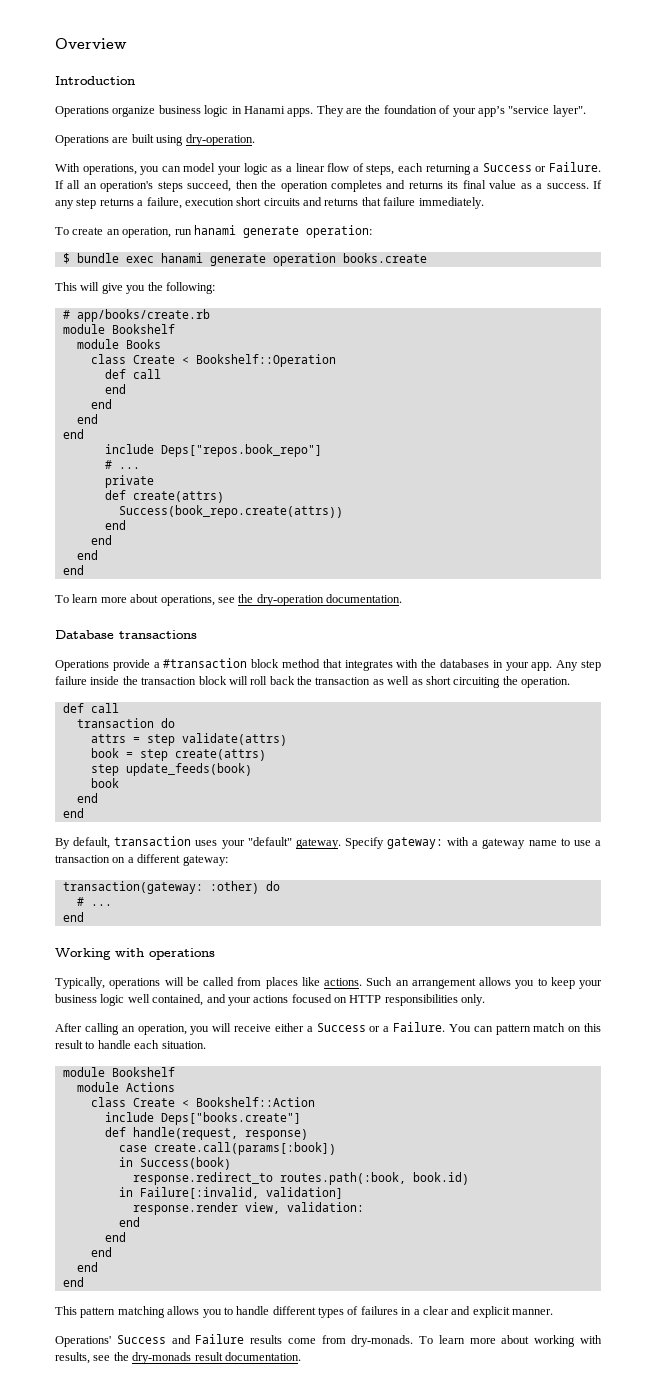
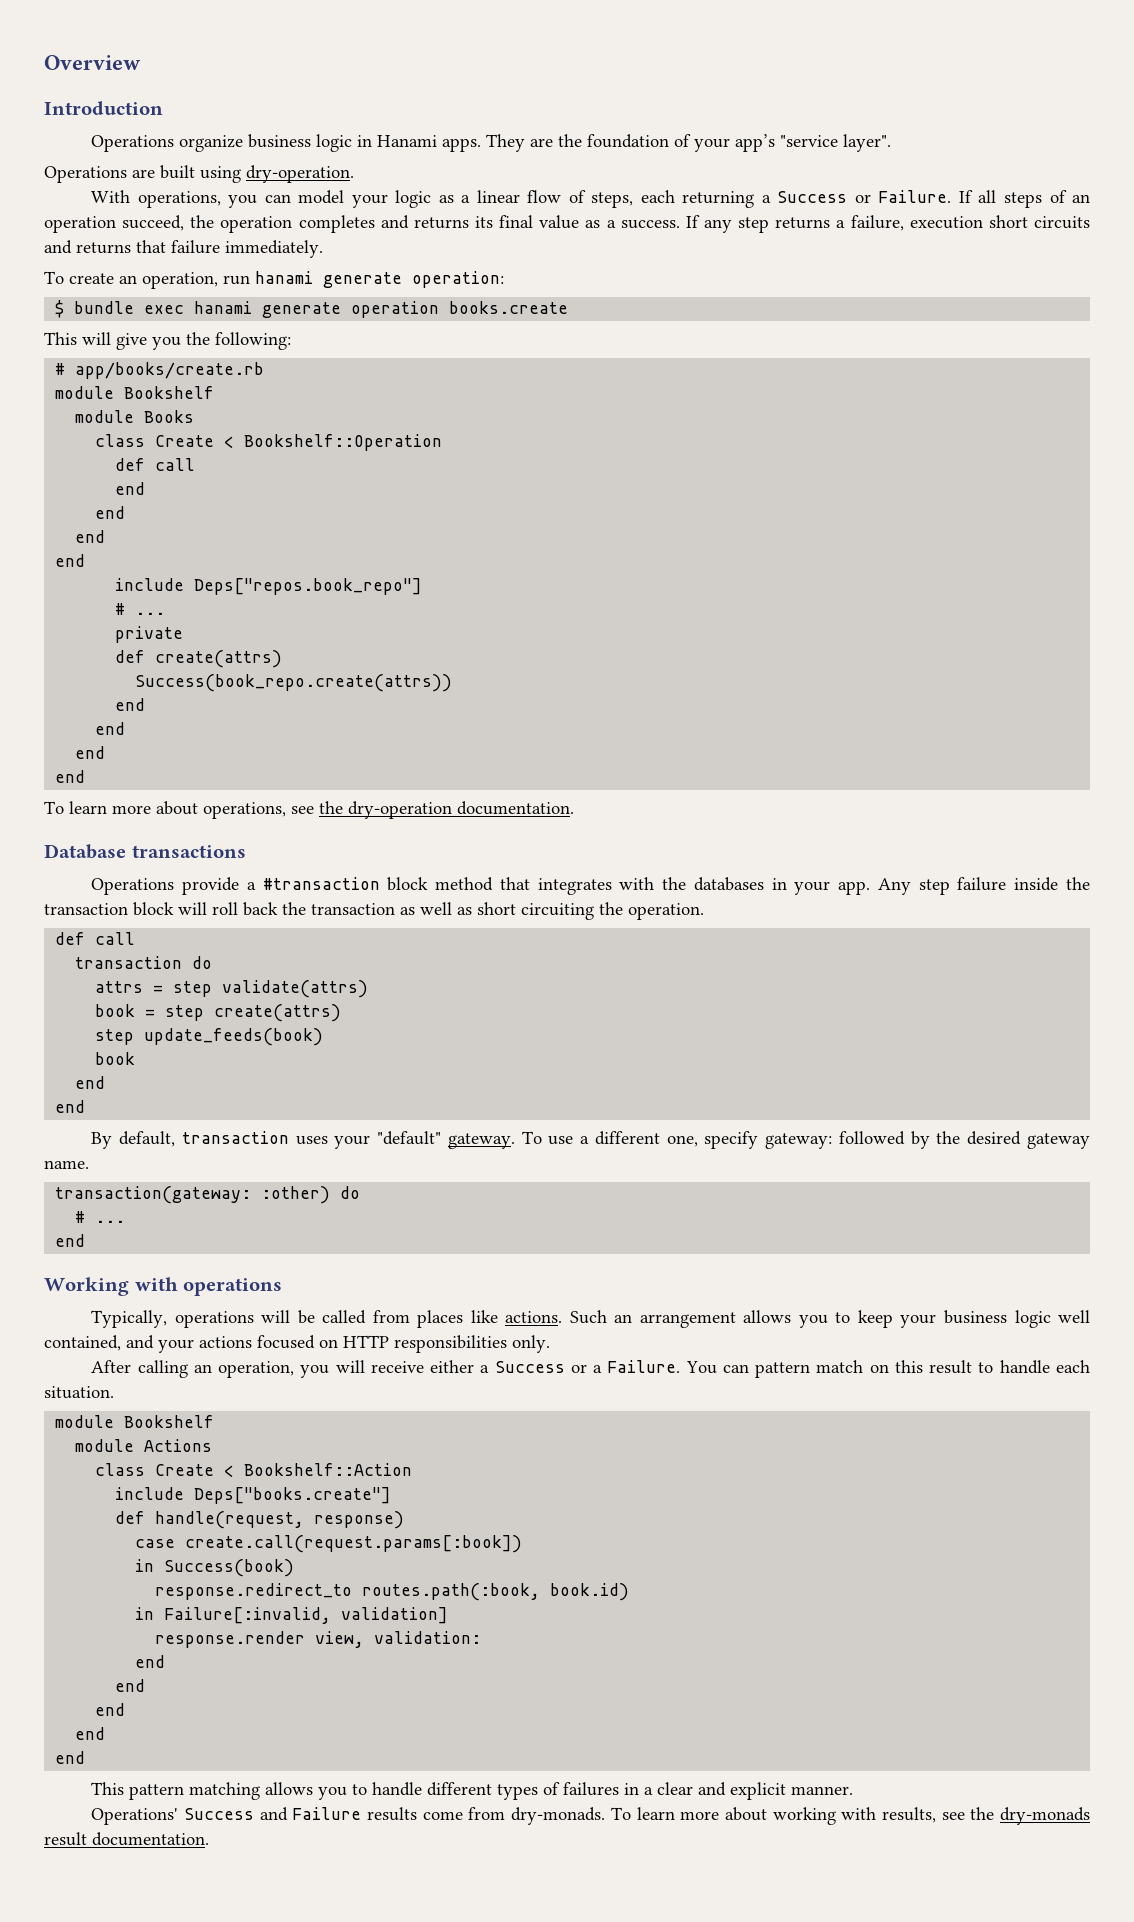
- If all an operation's steps succeed, then the operation completes and returns its final value as a success.
+ If all steps of an operation succeed, the operation completes and returns its final value as a success.
- Specify gateway: with a gateway name to use a transaction on a different gateway:
+ To use a different one, specify gateway: followed by the desired gateway name.
- case create.call(params[:book])
+ case create.call(request.params[:book])

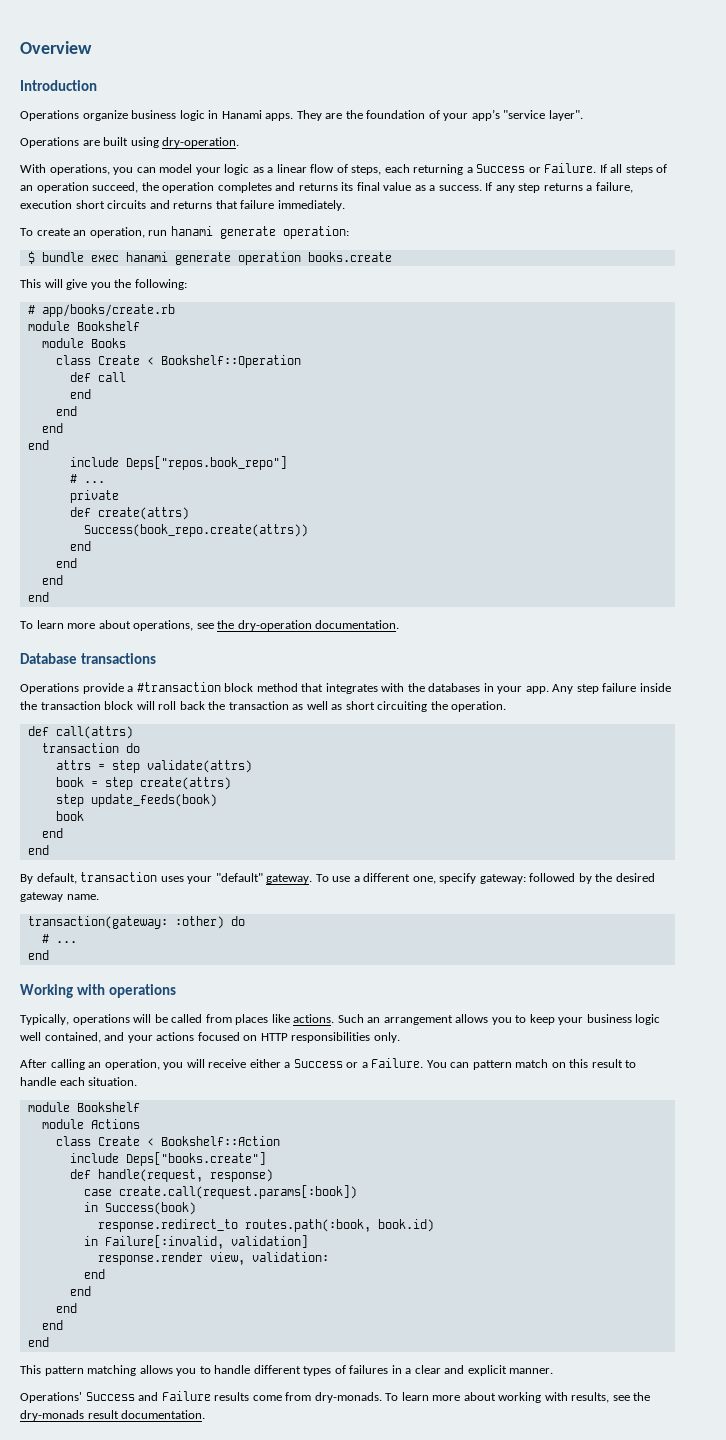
  Any step failure inside the transaction block will roll back the transaction as well as short circuiting the operation.
- def call
+ def call(attrs)

